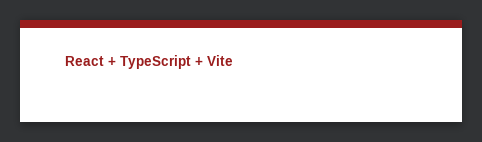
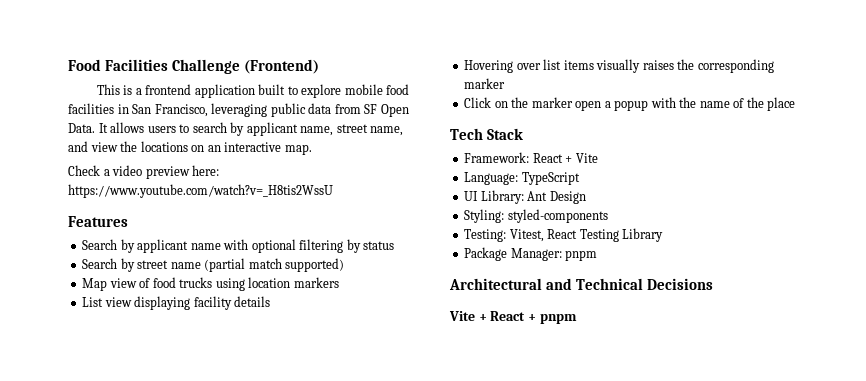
- React + TypeScript + Vite
+ Food Facilities Challenge (Frontend)
+ This is a frontend application built to explore mobile food facilities in San Francisco, leveraging public data from SF Open Data. It allows users to search by applicant name, street name, and view the locations on an interactive map.
+ Check a video preview here: https://www.youtube.com/watch?v=_H8tis2WssU
+ Features
+ Search by applicant name with optional filtering by status
+ Search by street name (partial match supported)
+ Map view of food trucks using location markers
+ List view displaying facility details
+ Hovering over list items visually raises the corresponding marker
+ Click on the marker open a popup with the name of the place
+ Tech Stack
+ Framework: React + Vite
+ Language: TypeScript
+ UI Library: Ant Design
+ Styling: styled-components
+ Testing: Vitest, React Testing Library
+ Package Manager: pnpm
+ Architectural and Technical Decisions
+ Vite + React + pnpm

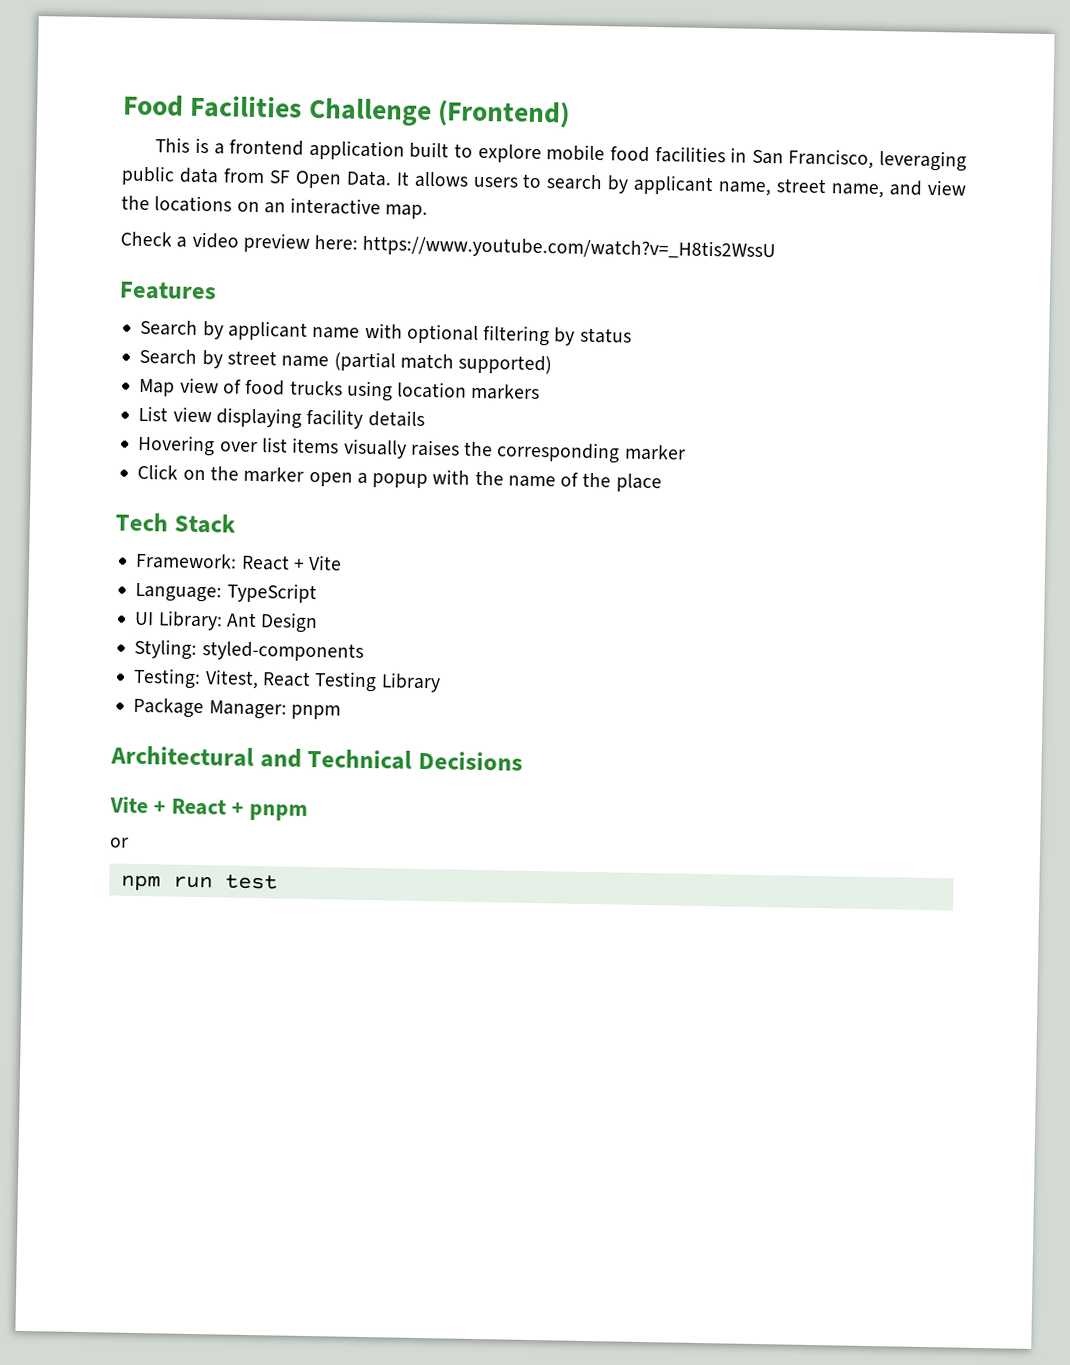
+ or
+ npm run test

